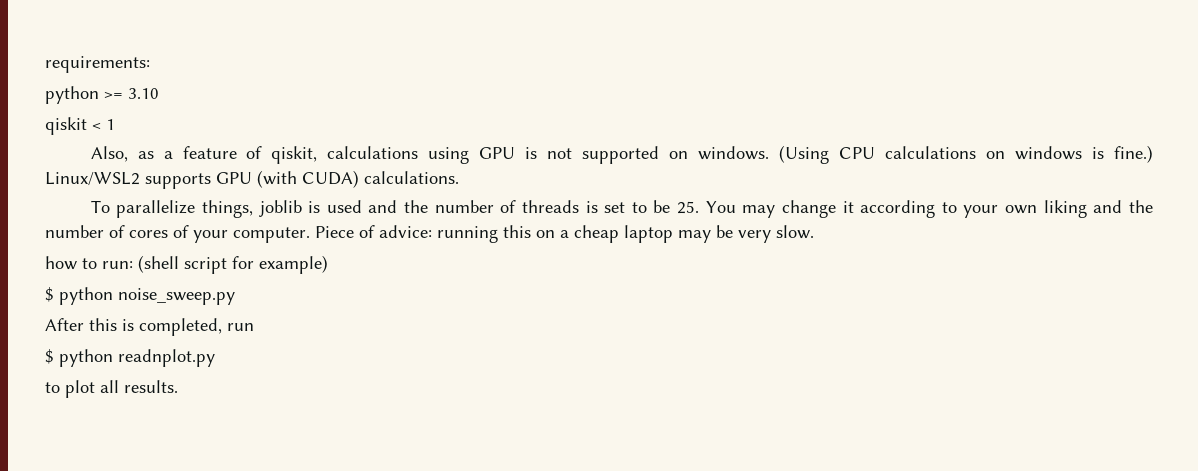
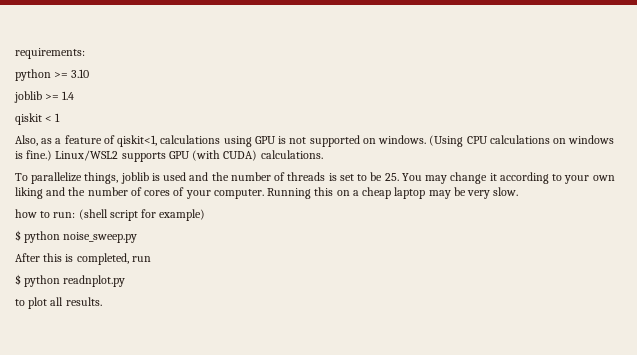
+ joblib >= 1.4
- Also, as a feature of qiskit, calculations using GPU is not supported on windows.
+ Also, as a feature of qiskit<1, calculations using GPU is not supported on windows.
- Piece of advice: running this on a cheap laptop may be very slow.
+ Running this on a cheap laptop may be very slow.

